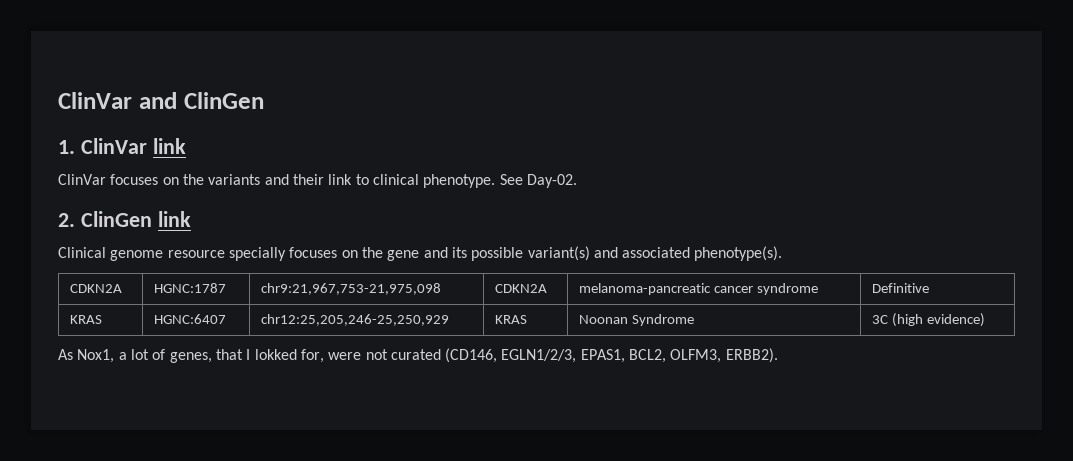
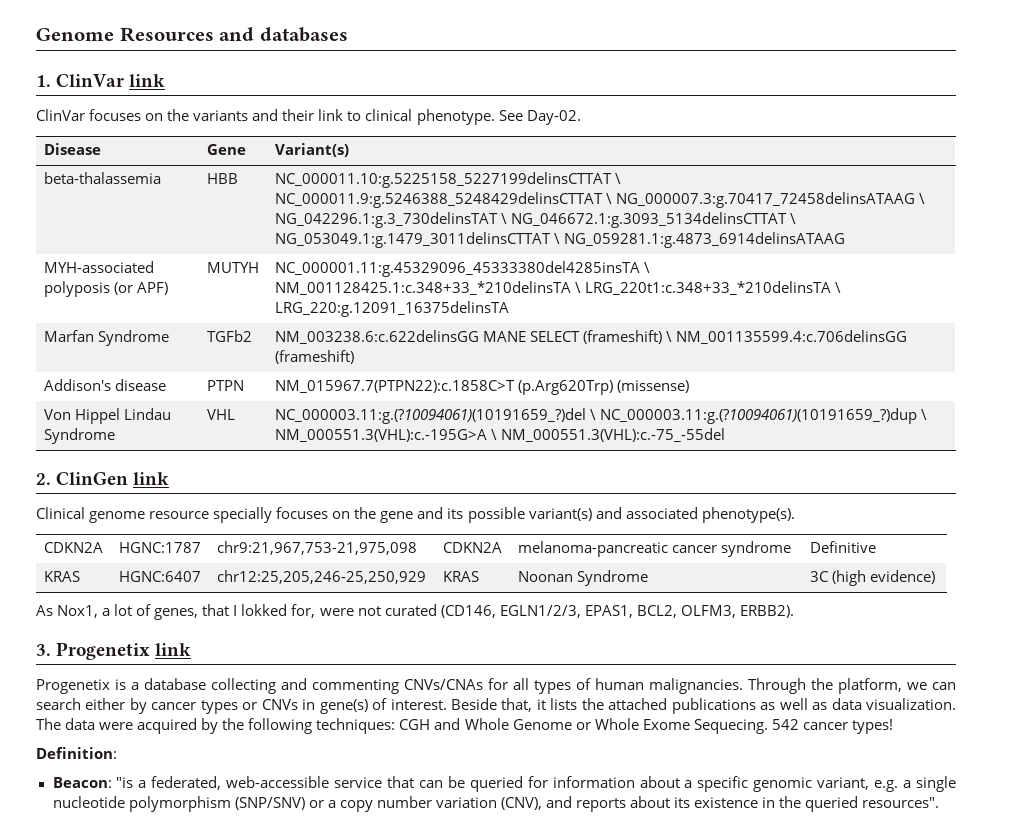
- ClinVar and ClinGen
+ Genome Resources and databases
+ Disease | Gene | Variant(s)
+ beta-thalassemia | HBB | NC_000011.10:g.5225158_5227199delinsCTTAT \ NC_000011.9:g.5246388_5248429delinsCTTAT \ NG_000007.3:g.70417_72458delinsATAAG \ NG_042296.1:g.3_730delinsTAT \ NG_046672.1:g.3093_5134delinsCTTAT \ NG_053049.1:g.1479_3011delinsCTTAT \ NG_059281.1:g.4873_6914delinsATAAG
+ MYH-associated polyposis (or APF) | MUTYH | NC_000001.11:g.45329096_45333380del4285insTA \ NM_001128425.1:c.348+33_*210delinsTA \ LRG_220t1:c.348+33_*210delinsTA \ LRG_220:g.12091_16375delinsTA
+ Marfan Syndrome | TGFb2 | NM_003238.6:c.622delinsGG MANE SELECT (frameshift) \ NM_001135599.4:c.706delinsGG (frameshift)
+ Addison's disease | PTPN | NM_015967.7(PTPN22):c.1858C>T (p.Arg620Trp) (missense)
+ Von Hippel Lindau Syndrome | VHL | NC_000003.11:g.(?10094061)(10191659_?)del \ NC_000003.11:g.(?10094061)(10191659_?)dup \ NM_000551.3(VHL):c.-195G>A \ NM_000551.3(VHL):c.-75_-55del
+ 3. Progenetix link
+ Progenetix is a database collecting and commenting CNVs/CNAs for all types of human malignancies. Through the platform, we can search either by cancer types or CNVs in gene(s) of interest. Beside that, it lists the attached publications as well as data visualization. The data were acquired by the following techniques: CGH and Whole Genome or Whole Exome Sequecing. 542 cancer types!
+ Definition:
+ Beacon: "is a federated, web-accessible service that can be queried for information about a specific genomic variant, e.g. a single nucleotide polymorphism (SNP/SNV) or a copy number variation (CNV), and reports about its existence in the queried resources".

